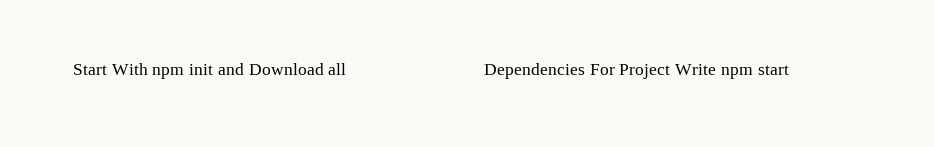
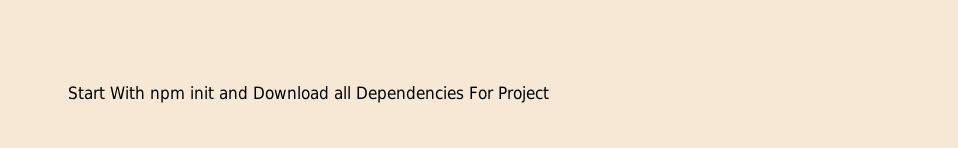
- Start With npm init and Download all Dependencies For Project Write npm start
+ Start With npm init and Download all Dependencies For Project

